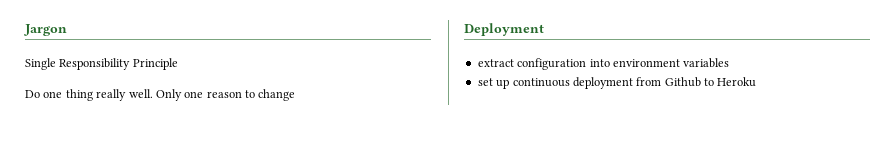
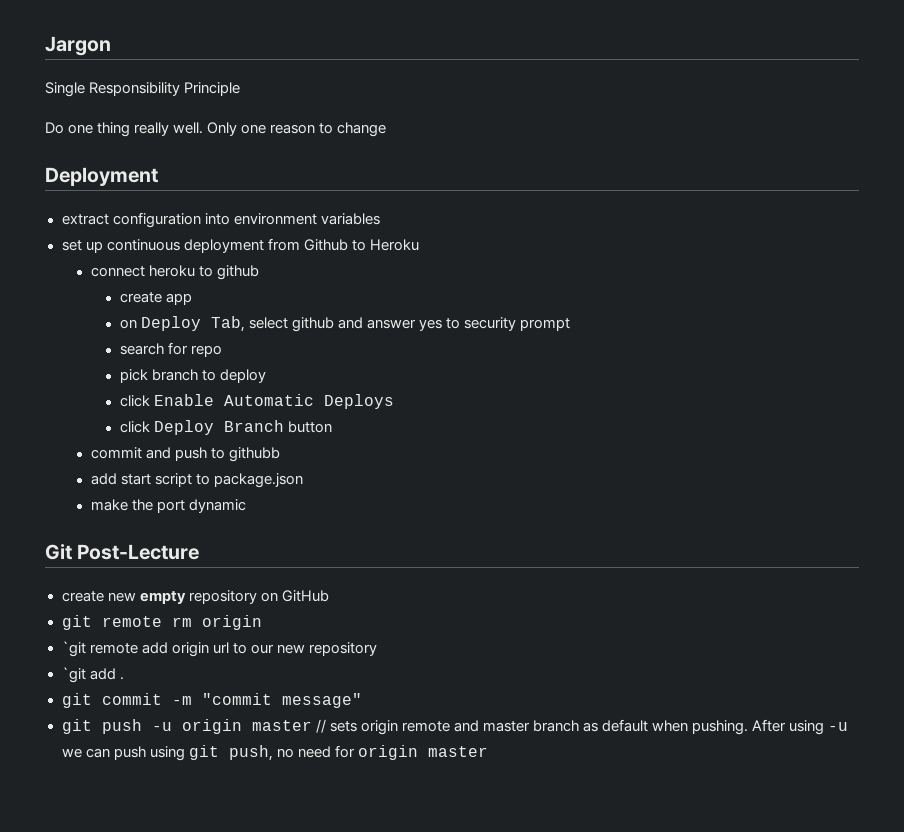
+ connect heroku to github
+ create app
+ on Deploy Tab, select github and answer yes to security prompt
+ search for repo
+ pick branch to deploy
+ click Enable Automatic Deploys
+ click Deploy Branch button
+ commit and push to githubb
+ add start script to package.json
+ make the port dynamic
+ Git Post-Lecture
+ create new empty repository on GitHub
+ git remote rm origin
+ `git remote add origin url to our new repository
+ `git add .
+ git commit -m "commit message"
+ git push -u origin master // sets origin remote and master branch as default when pushing. After using -u we can push using git push, no need for origin master

